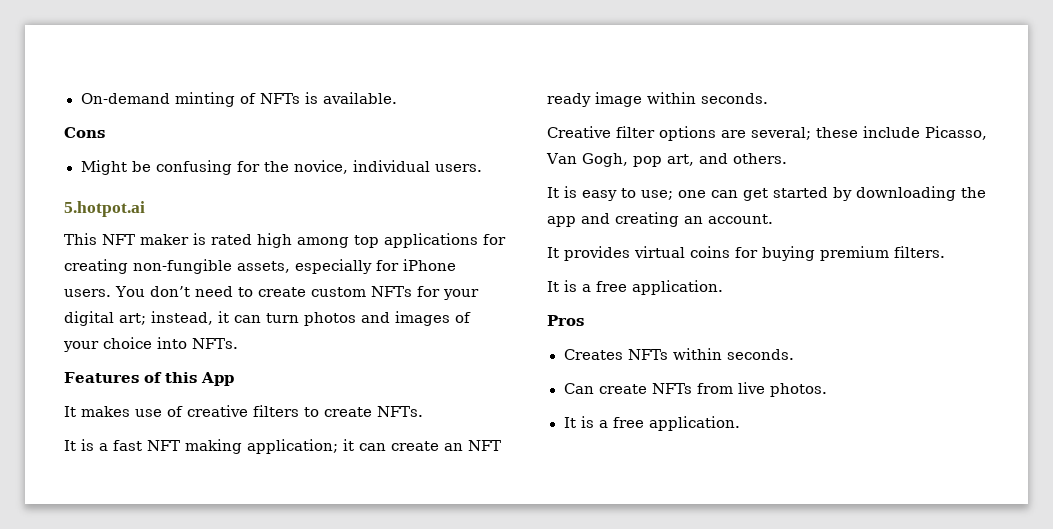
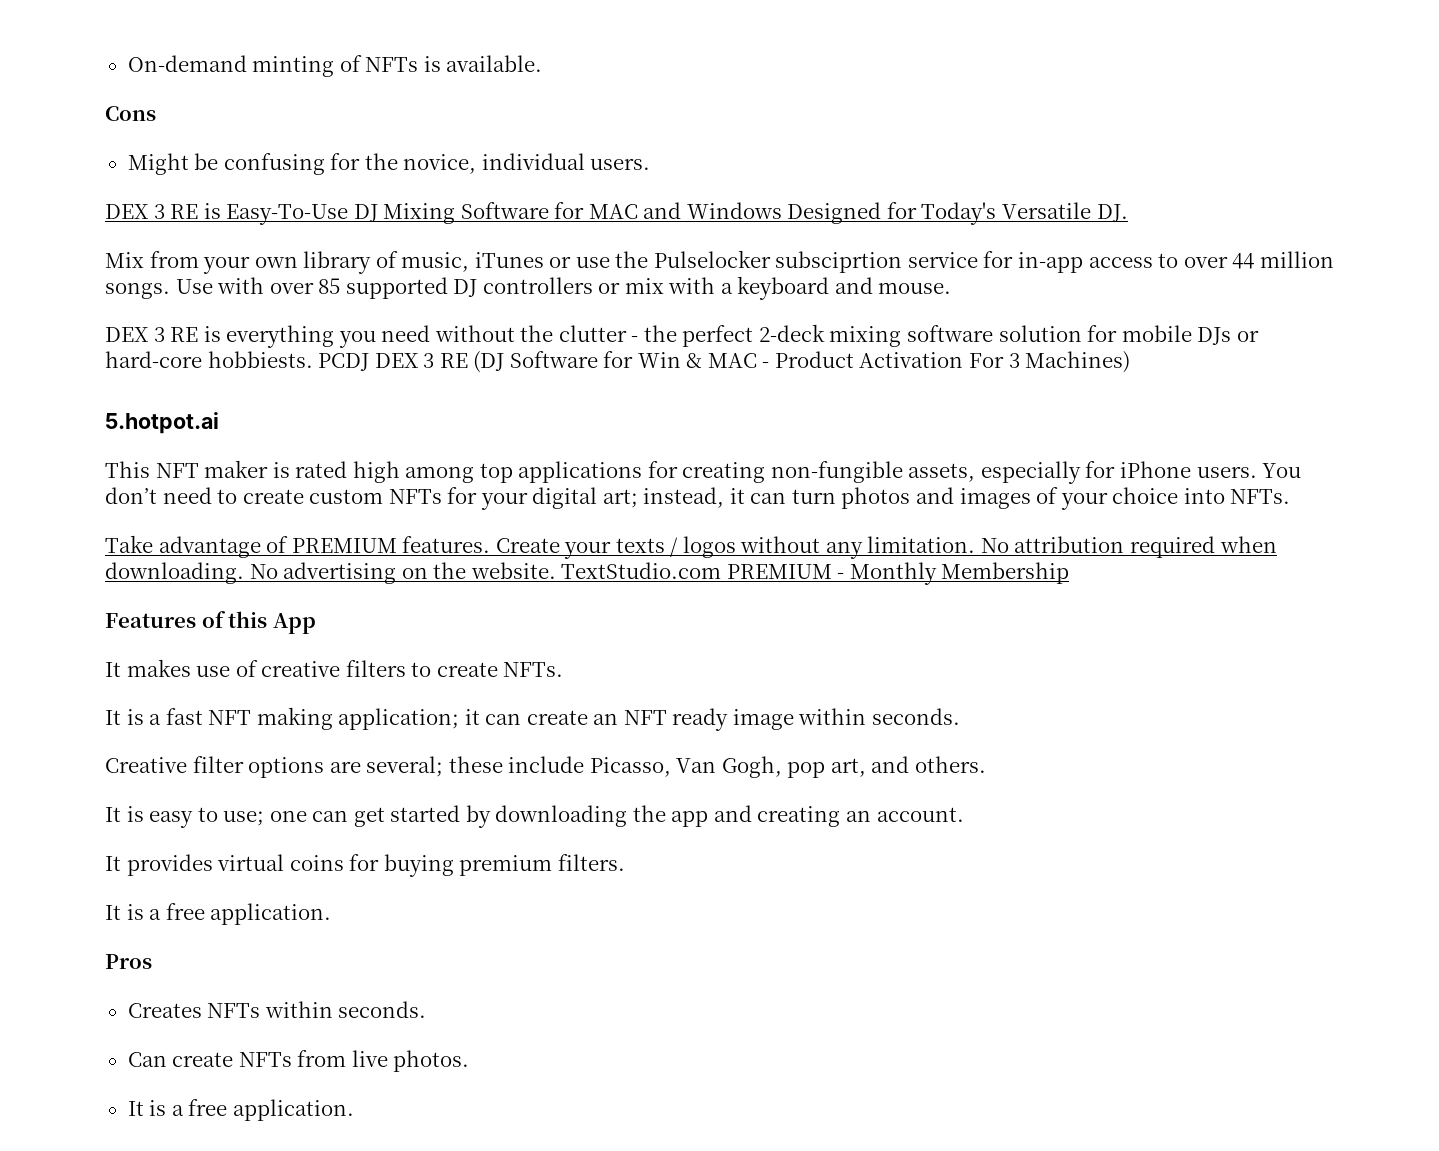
+ DEX 3 RE is Easy-To-Use DJ Mixing Software for MAC and Windows Designed for Today's Versatile DJ.
+ Mix from your own library of music, iTunes or use the Pulselocker subsciprtion service for in-app access to over 44 million songs. Use with over 85 supported DJ controllers or mix with a keyboard and mouse.
+ DEX 3 RE is everything you need without the clutter - the perfect 2-deck mixing software solution for mobile DJs or hard-core hobbiests. PCDJ DEX 3 RE (DJ Software for Win & MAC - Product Activation For 3 Machines)
+ Take advantage of PREMIUM features. Create your texts / logos without any limitation. No attribution required when downloading. No advertising on the website. TextStudio.com PREMIUM - Monthly Membership

